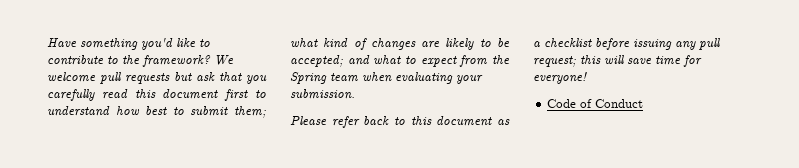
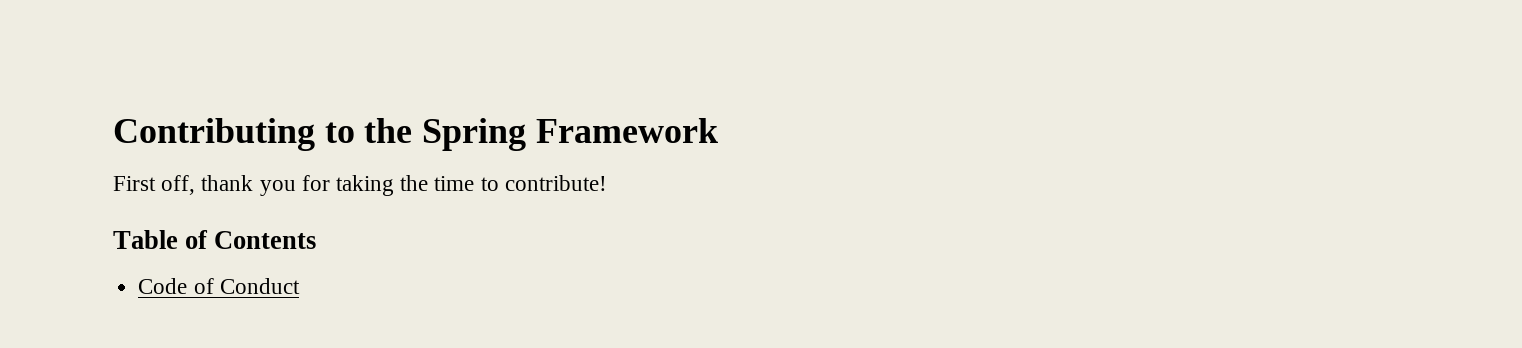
- Have something you'd like to contribute to the framework? We welcome pull requests but ask that you carefully read this document first to understand how best to submit them; what kind of changes are likely to be accepted; and what to expect from the Spring team when evaluating your submission.
- Please refer back to this document as a checklist before issuing any pull request; this will save time for everyone!
+ Contributing to the Spring Framework
+ First off, thank you for taking the time to contribute!
+ Table of Contents

